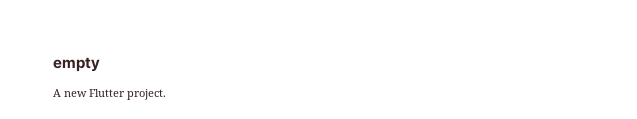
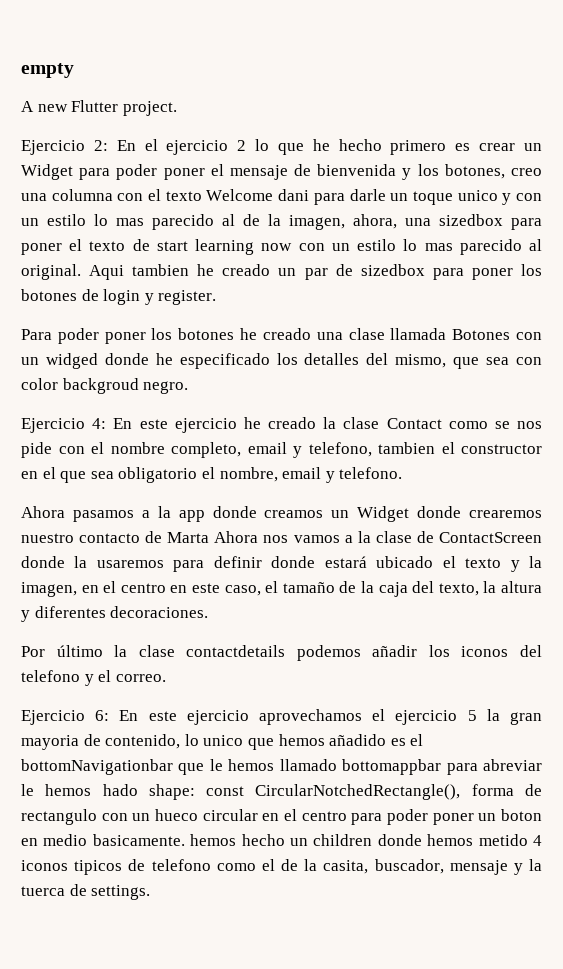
+ Ejercicio 2: En el ejercicio 2 lo que he hecho primero es crear un Widget para poder poner el mensaje de bienvenida y los botones, creo una columna con el texto Welcome dani para darle un toque unico y con un estilo lo mas parecido al de la imagen, ahora, una sizedbox para poner el texto de start learning now con un estilo lo mas parecido al original. Aqui tambien he creado un par de sizedbox para poner los botones de login y register.
+ Para poder poner los botones he creado una clase llamada Botones con un widged donde he especificado los detalles del mismo, que sea con color backgroud negro.
+ Ejercicio 4: En este ejercicio he creado la clase Contact como se nos pide con el nombre completo, email y telefono, tambien el constructor en el que sea obligatorio el nombre, email y telefono.
+ Ahora pasamos a la app donde creamos un Widget donde crearemos nuestro contacto de Marta Ahora nos vamos a la clase de ContactScreen donde la usaremos para definir donde estará ubicado el texto y la imagen, en el centro en este caso, el tamaño de la caja del texto, la altura y diferentes decoraciones.
+ Por último la clase contactdetails podemos añadir los iconos del telefono y el correo.
+ Ejercicio 6: En este ejercicio aprovechamos el ejercicio 5 la gran mayoria de contenido, lo unico que hemos añadido es el bottomNavigationbar que le hemos llamado bottomappbar para abreviar le hemos hado shape: const CircularNotchedRectangle(), forma de rectangulo con un hueco circular en el centro para poder poner un boton en medio basicamente. hemos hecho un children donde hemos metido 4 iconos tipicos de telefono como el de la casita, buscador, mensaje y la tuerca de settings.

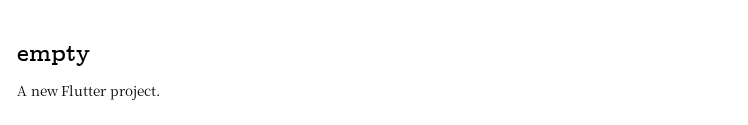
- Ejercicio 2: En el ejercicio 2 lo que he hecho primero es crear un Widget para poder poner el mensaje de bienvenida y los botones, creo una columna con el texto Welcome dani para darle un toque unico y con un estilo lo mas parecido al de la imagen, ahora, una sizedbox para poner el texto de start learning now con un estilo lo mas parecido al original. Aqui tambien he creado un par de sizedbox para poner los botones de login y register.
- Para poder poner los botones he creado una clase llamada Botones con un widged donde he especificado los detalles del mismo, que sea con color backgroud negro.
- Ejercicio 4: En este ejercicio he creado la clase Contact como se nos pide con el nombre completo, email y telefono, tambien el constructor en el que sea obligatorio el nombre, email y telefono.
- Ahora pasamos a la app donde creamos un Widget donde crearemos nuestro contacto de Marta Ahora nos vamos a la clase de ContactScreen donde la usaremos para definir donde estará ubicado el texto y la imagen, en el centro en este caso, el tamaño de la caja del texto, la altura y diferentes decoraciones.
- Por último la clase contactdetails podemos añadir los iconos del telefono y el correo.
- Ejercicio 6: En este ejercicio aprovechamos el ejercicio 5 la gran mayoria de contenido, lo unico que hemos añadido es el bottomNavigationbar que le hemos llamado bottomappbar para abreviar le hemos hado shape: const CircularNotchedRectangle(), forma de rectangulo con un hueco circular en el centro para poder poner un boton en medio basicamente. hemos hecho un children donde hemos metido 4 iconos tipicos de telefono como el de la casita, buscador, mensaje y la tuerca de settings.

